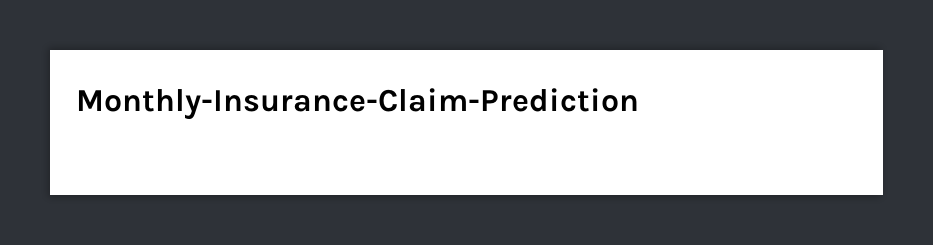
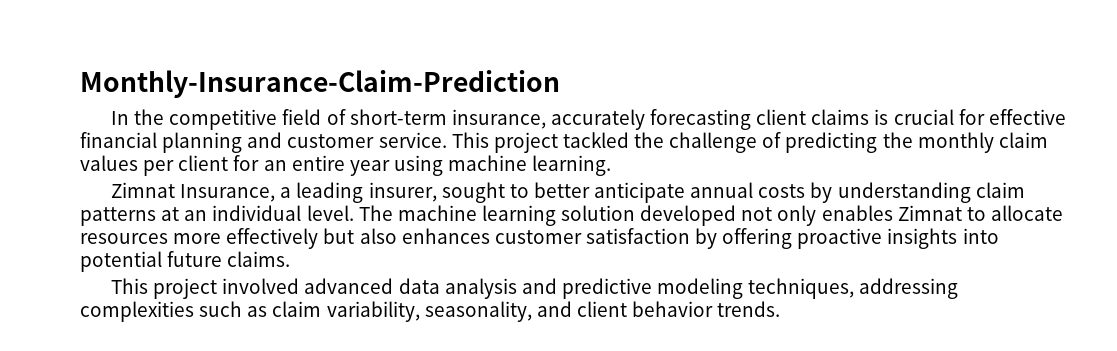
+ In the competitive field of short-term insurance, accurately forecasting client claims is crucial for effective financial planning and customer service. This project tackled the challenge of predicting the monthly claim values per client for an entire year using machine learning.
+ Zimnat Insurance, a leading insurer, sought to better anticipate annual costs by understanding claim patterns at an individual level. The machine learning solution developed not only enables Zimnat to allocate resources more effectively but also enhances customer satisfaction by offering proactive insights into potential future claims.
+ This project involved advanced data analysis and predictive modeling techniques, addressing complexities such as claim variability, seasonality, and client behavior trends.

